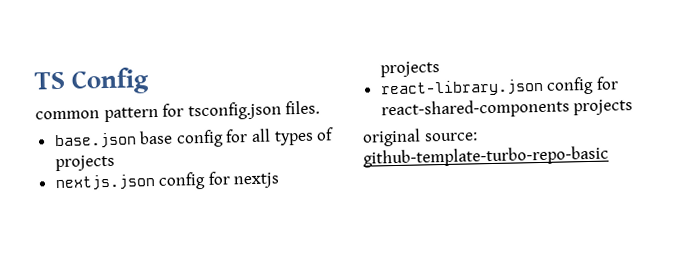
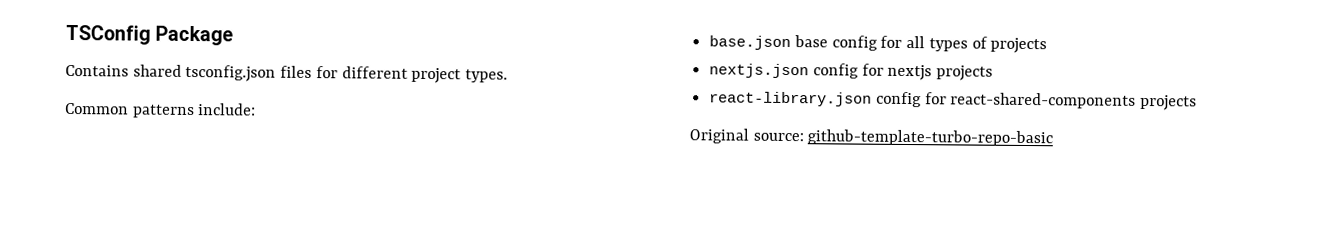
- TS Config
- common pattern for tsconfig.json files.
+ TSConfig Package
+ Contains shared tsconfig.json files for different project types.
+ Common patterns include:
- original source: github-template-turbo-repo-basic
+ Original source: github-template-turbo-repo-basic

